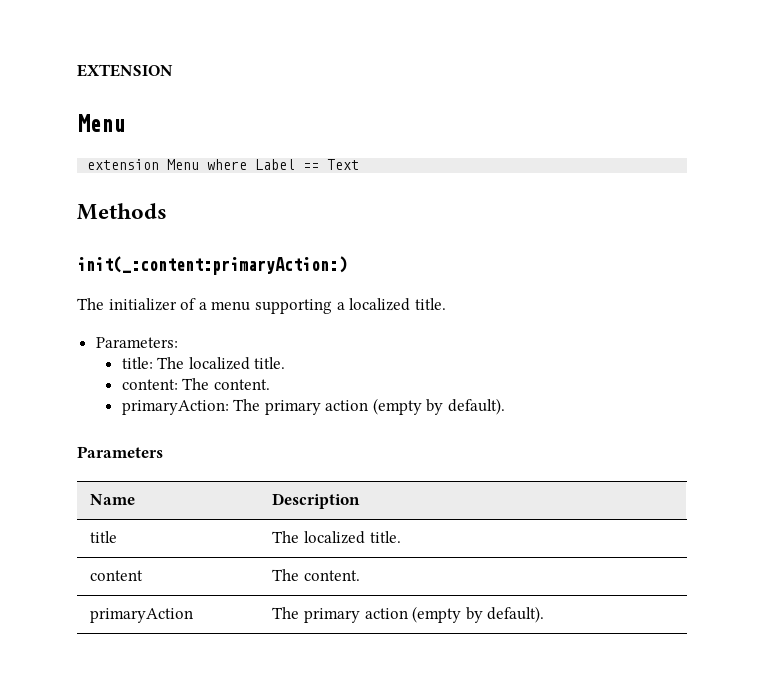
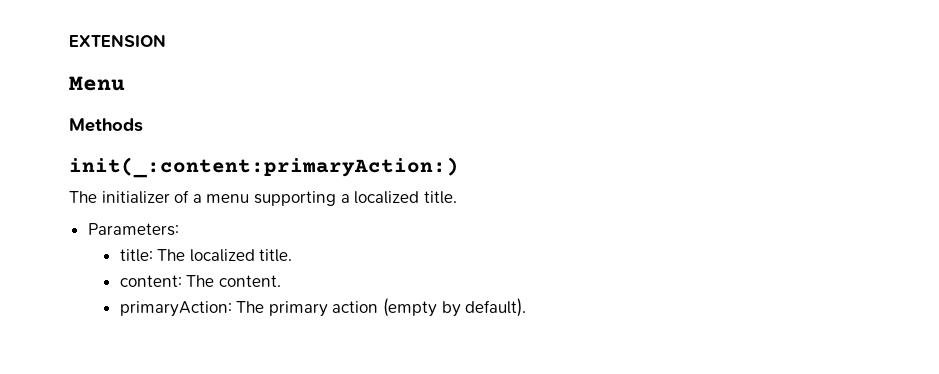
- extension Menu where Label == Text
- Parameters
- Name | Description
- title | The localized title.
- content | The content.
- primaryAction | The primary action (empty by default).

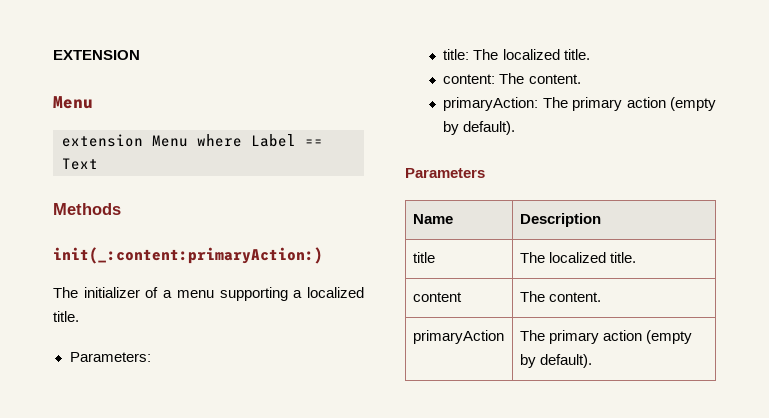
+ extension Menu where Label == Text
+ Parameters
+ Name | Description
+ title | The localized title.
+ content | The content.
+ primaryAction | The primary action (empty by default).

